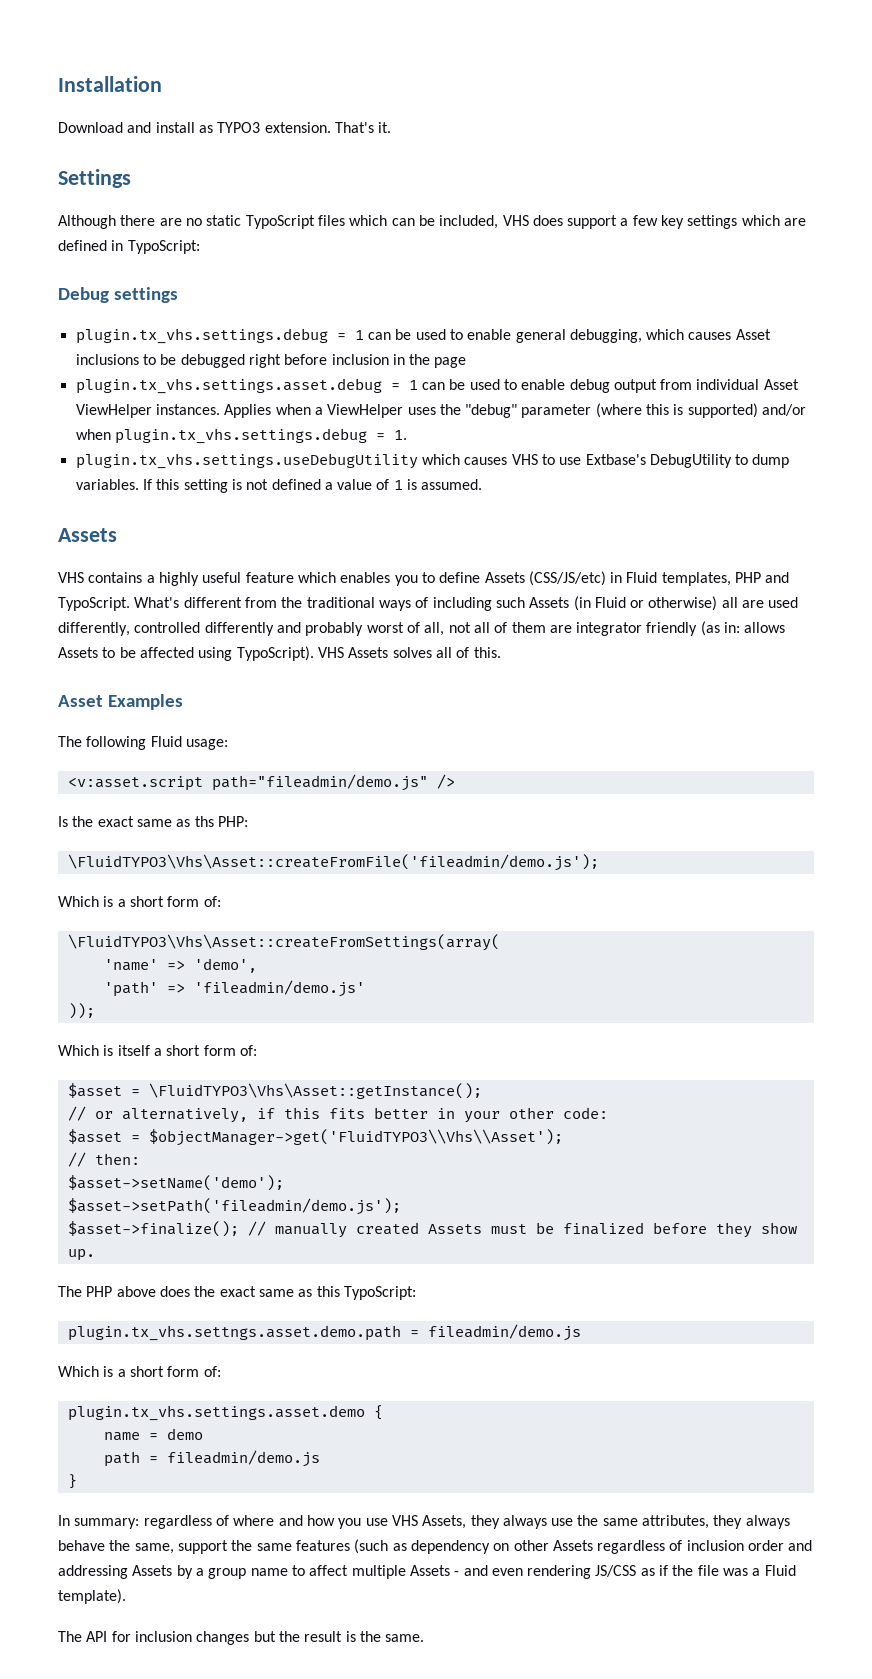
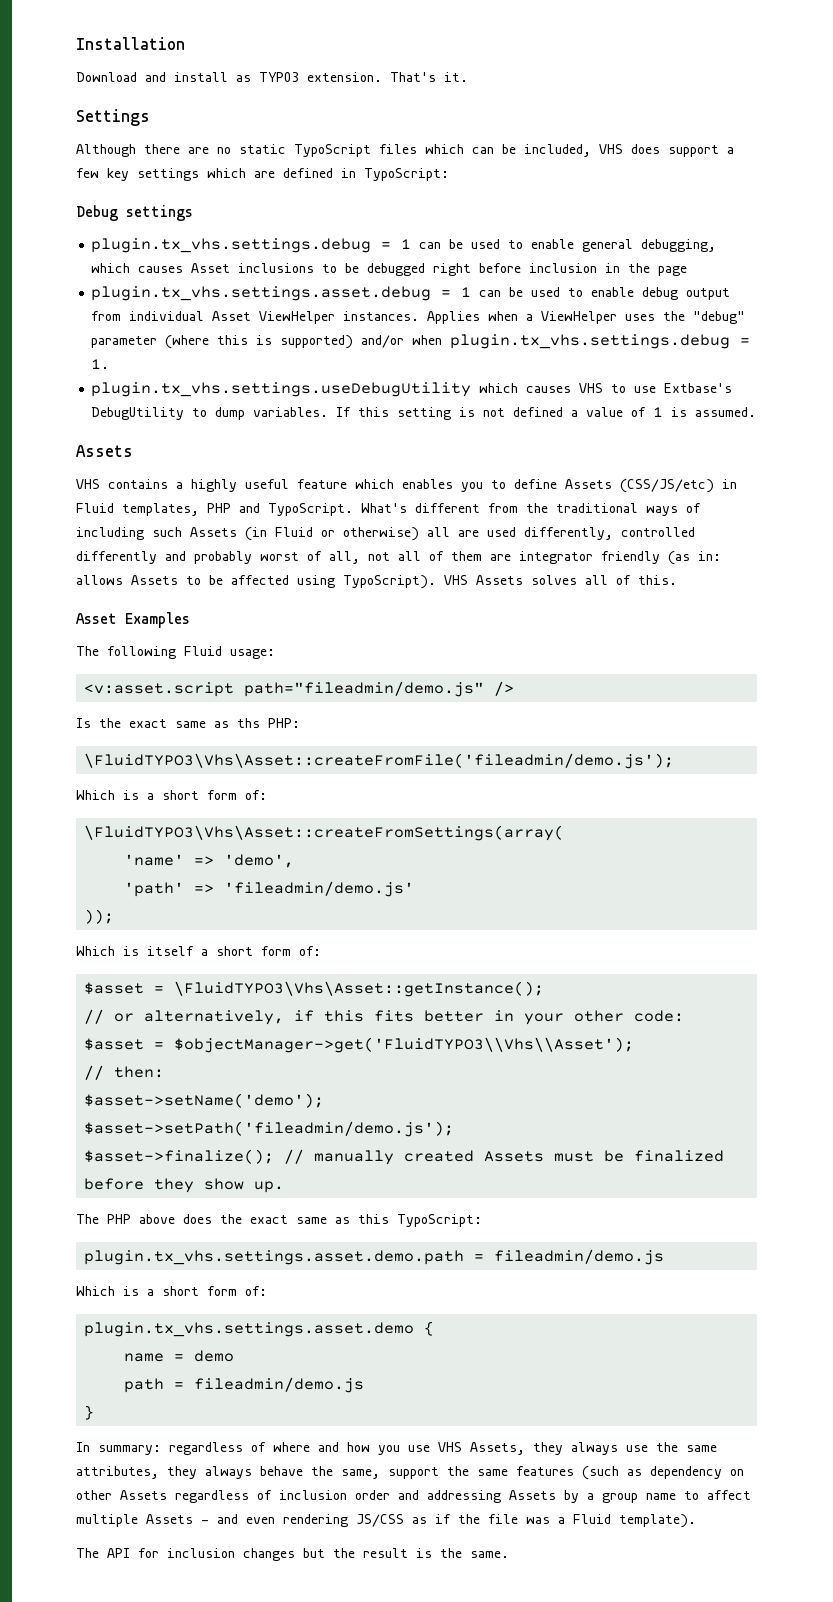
- plugin.tx_vhs.settngs.asset.demo.path = fileadmin/demo.js
+ plugin.tx_vhs.settings.asset.demo.path = fileadmin/demo.js

